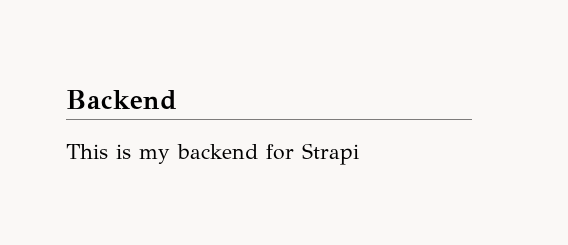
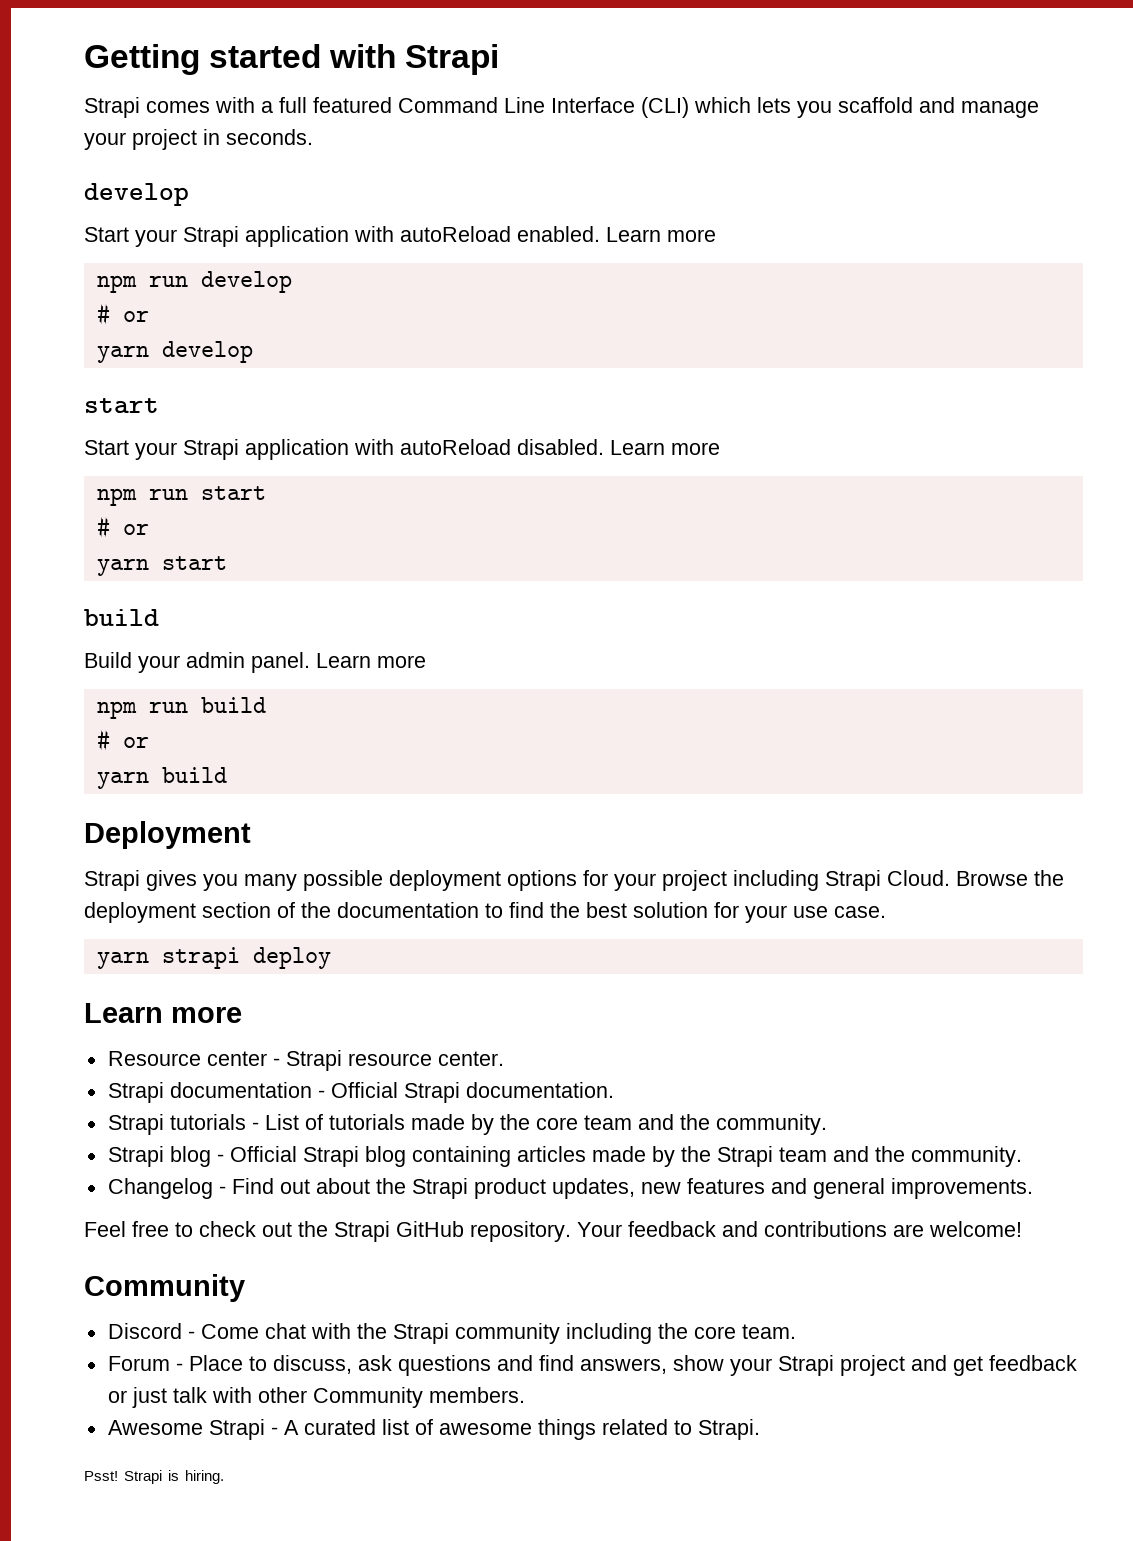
- Backend
- This is my backend for Strapi
+ Getting started with Strapi
+ Strapi comes with a full featured Command Line Interface (CLI) which lets you scaffold and manage your project in seconds.
+ develop
+ Start your Strapi application with autoReload enabled. Learn more
+ npm run develop
+ # or
+ yarn develop
+ start
+ Start your Strapi application with autoReload disabled. Learn more
+ npm run start
+ # or
+ yarn start
+ build
+ Build your admin panel. Learn more
+ npm run build
+ # or
+ yarn build
+ Deployment
+ Strapi gives you many possible deployment options for your project including Strapi Cloud. Browse the deployment section of the documentation to find the best solution for your use case.
+ yarn strapi deploy
+ Learn more
+ Resource center - Strapi resource center.
+ Strapi documentation - Official Strapi documentation.
+ Strapi tutorials - List of tutorials made by the core team and the community.
+ Strapi blog - Official Strapi blog containing articles made by the Strapi team and the community.
+ Changelog - Find out about the Strapi product updates, new features and general improvements.
+ Feel free to check out the Strapi GitHub repository. Your feedback and contributions are welcome!
+ Community
+ Discord - Come chat with the Strapi community including the core team.
+ Forum - Place to discuss, ask questions and find answers, show your Strapi project and get feedback or just talk with other Community members.
+ Awesome Strapi - A curated list of awesome things related to Strapi.
+ Psst! Strapi is hiring.

